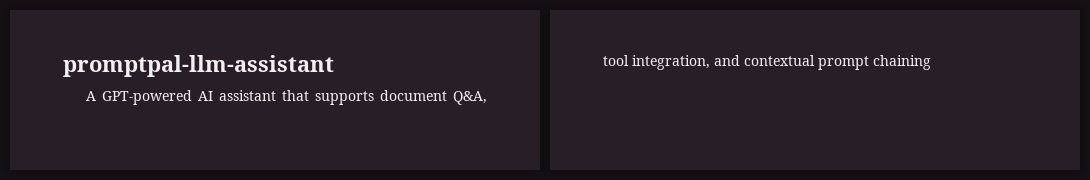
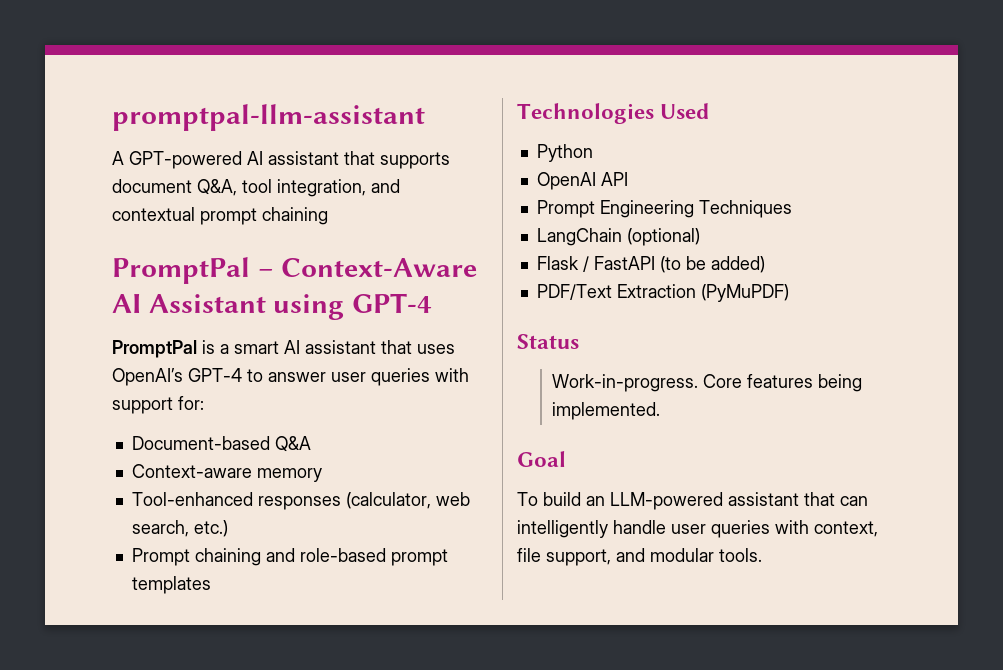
+ PromptPal – Context-Aware AI Assistant using GPT-4
+ PromptPal is a smart AI assistant that uses OpenAI’s GPT-4 to answer user queries with support for:
+ Document-based Q&A
+ Context-aware memory
+ Tool-enhanced responses (calculator, web search, etc.)
+ Prompt chaining and role-based prompt templates
+ Technologies Used
+ Python
+ OpenAI API
+ Prompt Engineering Techniques
+ LangChain (optional)
+ Flask / FastAPI (to be added)
+ PDF/Text Extraction (PyMuPDF)
+ Status
+ Work-in-progress. Core features being implemented.
+ Goal
+ To build an LLM-powered assistant that can intelligently handle user queries with context, file support, and modular tools.

